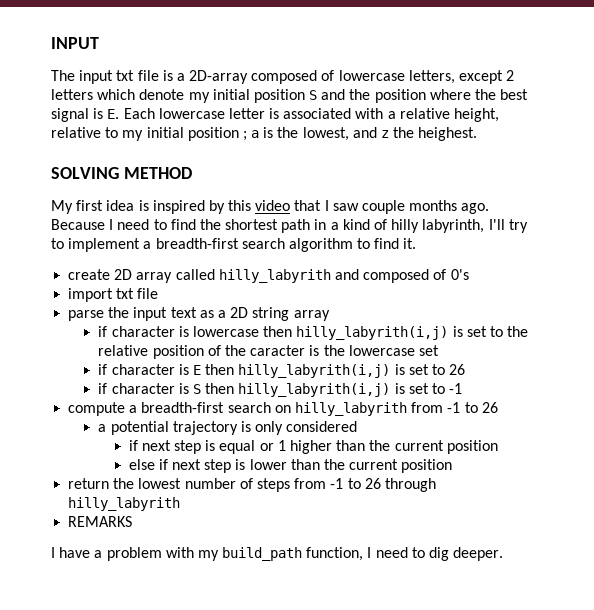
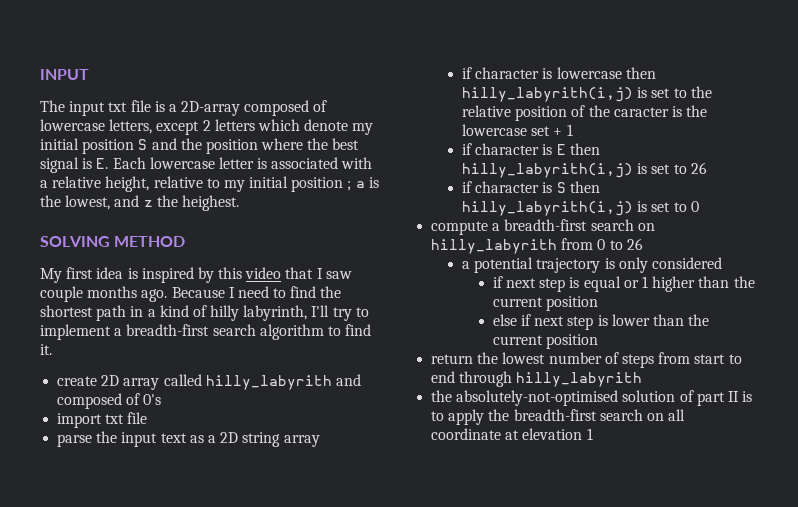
- if character is lowercase then hilly_labyrith(i,j) is set to the relative position of the caracter is the lowercase set
+ if character is lowercase then hilly_labyrith(i,j) is set to the relative position of the caracter is the lowercase set + 1
- if character is S then hilly_labyrith(i,j) is set to -1
+ if character is S then hilly_labyrith(i,j) is set to 0
- compute a breadth-first search on hilly_labyrith from -1 to 26
+ compute a breadth-first search on hilly_labyrith from 0 to 26
- return the lowest number of steps from -1 to 26 through hilly_labyrith
+ return the lowest number of steps from start to end through hilly_labyrith
- REMARKS
- I have a problem with my build_path function, I need to dig deeper.
+ the absolutely-not-optimised solution of part II is to apply the breadth-first search on all coordinate at elevation 1

